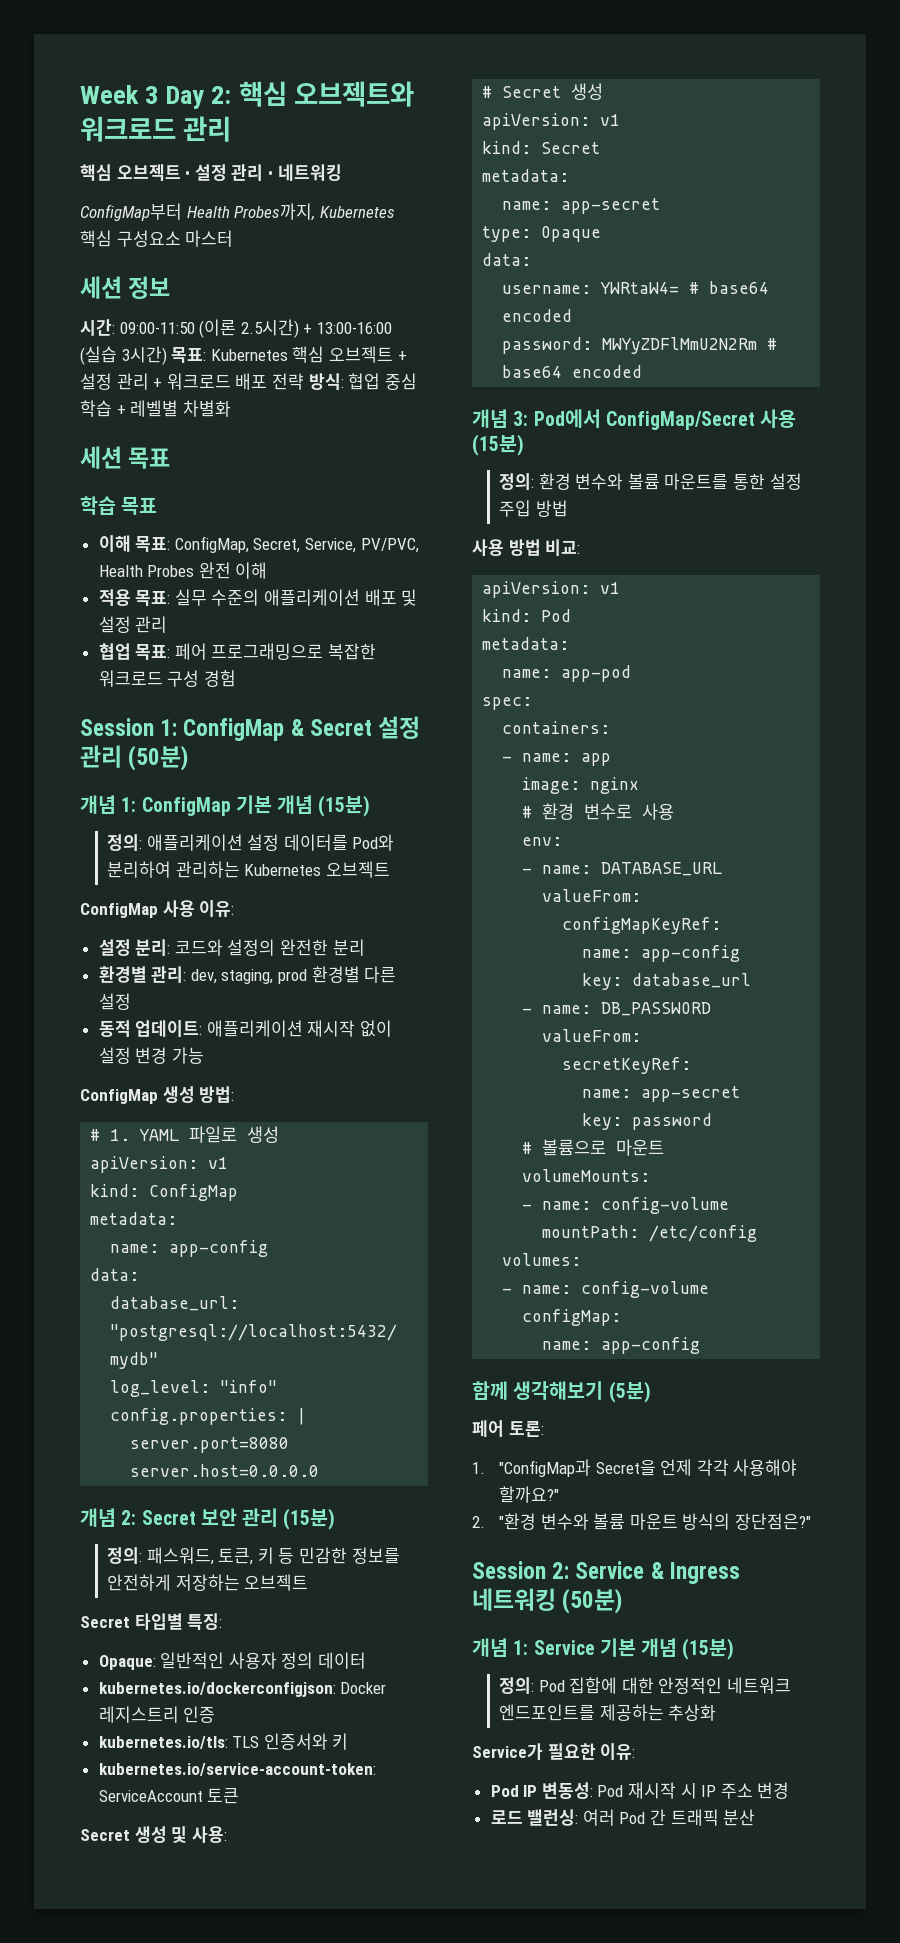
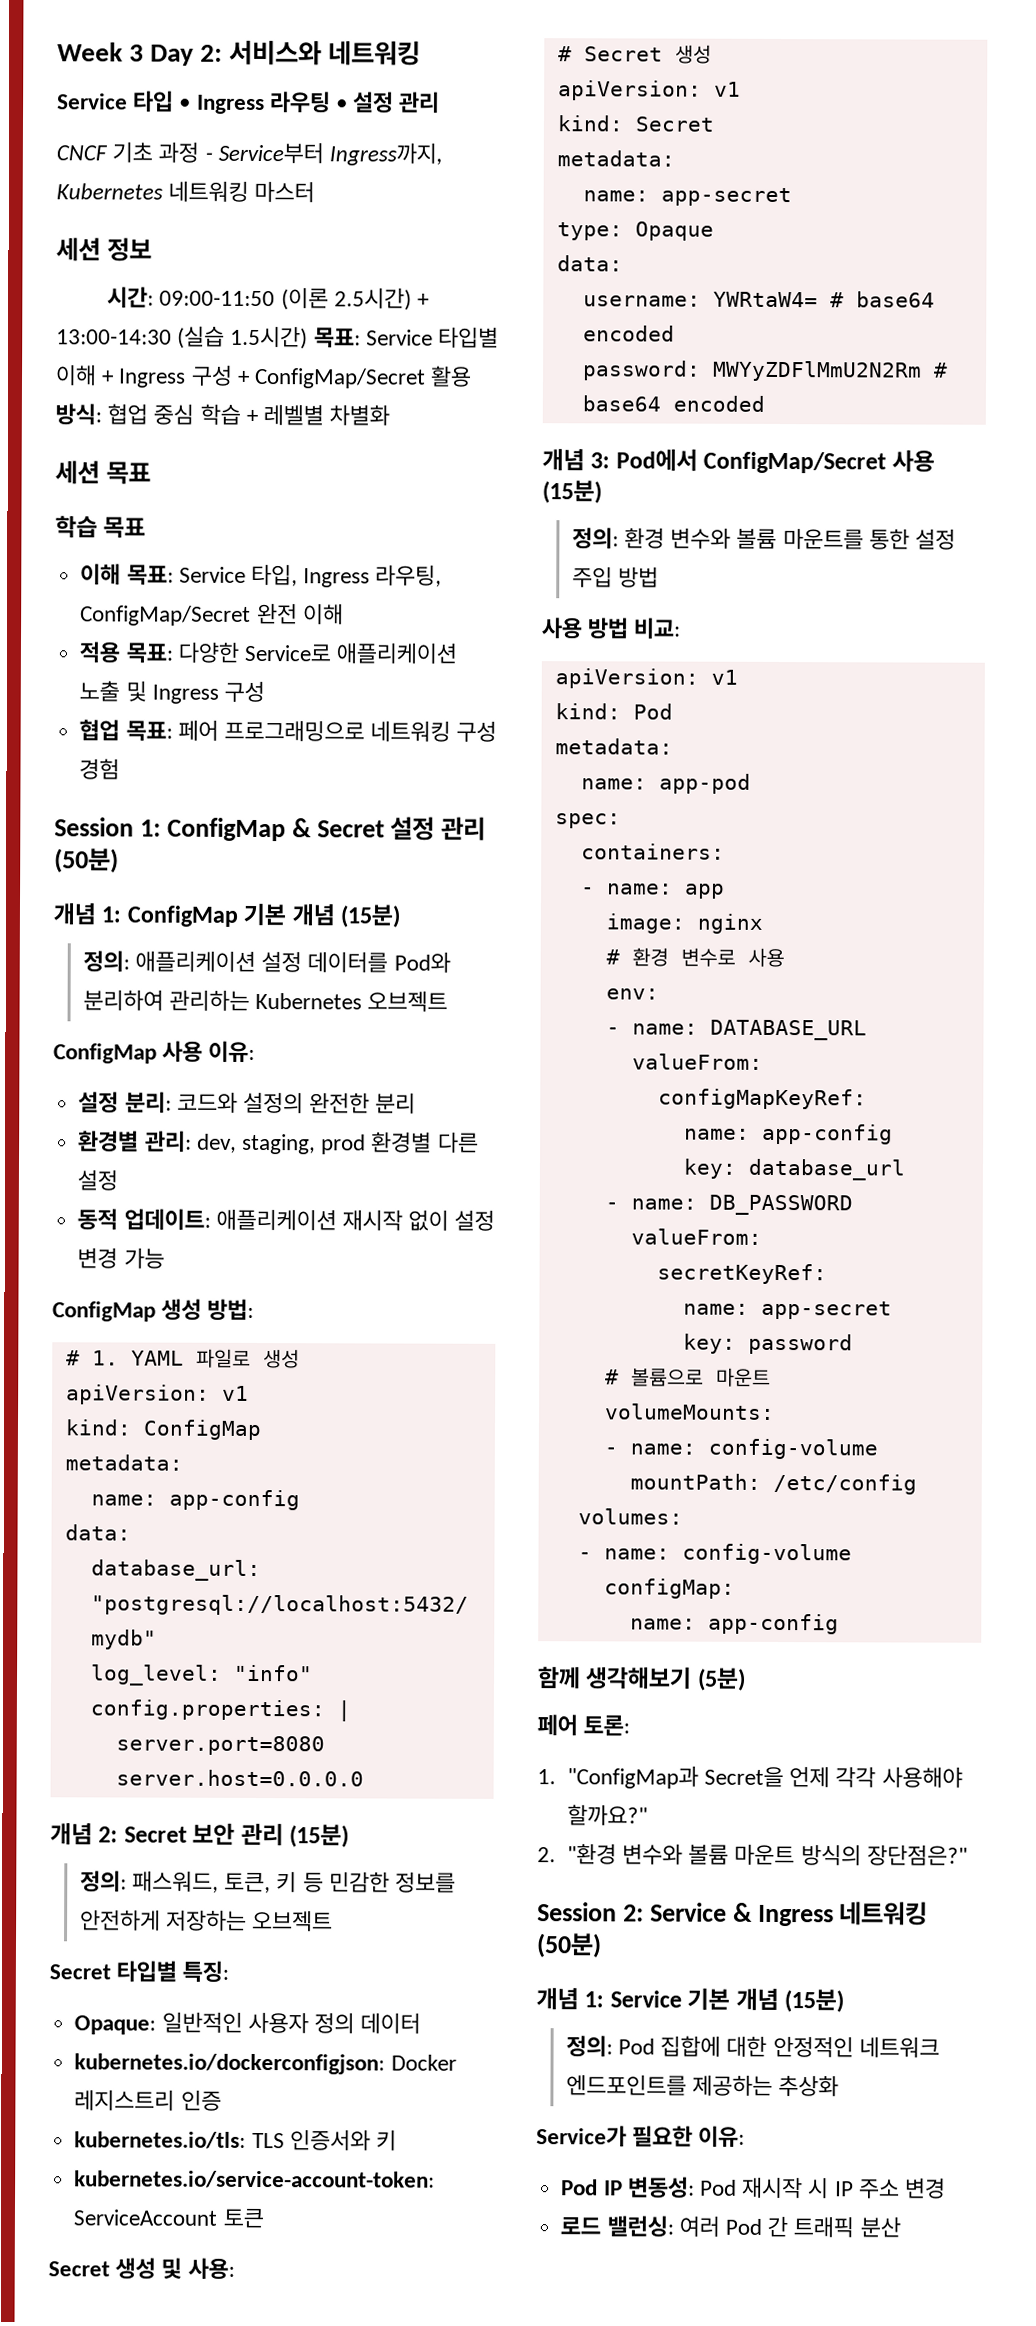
- Week 3 Day 2: 핵심 오브젝트와 워크로드 관리
- 핵심 오브젝트 • 설정 관리 • 네트워킹
- ConfigMap부터 Health Probes까지, Kubernetes 핵심 구성요소 마스터
+ Week 3 Day 2: 서비스와 네트워킹
+ Service 타입 • Ingress 라우팅 • 설정 관리
+ CNCF 기초 과정 - Service부터 Ingress까지, Kubernetes 네트워킹 마스터
- 시간: 09:00-11:50 (이론 2.5시간) + 13:00-16:00 (실습 3시간) 목표: Kubernetes 핵심 오브젝트 + 설정 관리 + 워크로드 배포 전략 방식: 협업 중심 학습 + 레벨별 차별화
+ 시간: 09:00-11:50 (이론 2.5시간) + 13:00-14:30 (실습 1.5시간) 목표: Service 타입별 이해 + Ingress 구성 + ConfigMap/Secret 활용 방식: 협업 중심 학습 + 레벨별 차별화
- 이해 목표: ConfigMap, Secret, Service, PV/PVC, Health Probes 완전 이해
- 적용 목표: 실무 수준의 애플리케이션 배포 및 설정 관리
+ 이해 목표: Service 타입, Ingress 라우팅, ConfigMap/Secret 완전 이해
+ 적용 목표: 다양한 Service로 애플리케이션 노출 및 Ingress 구성
- 협업 목표: 페어 프로그래밍으로 복잡한 워크로드 구성 경험
+ 협업 목표: 페어 프로그래밍으로 네트워킹 구성 경험

